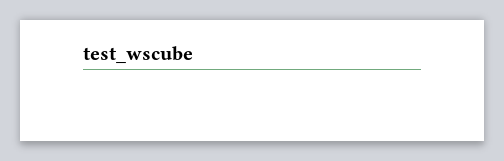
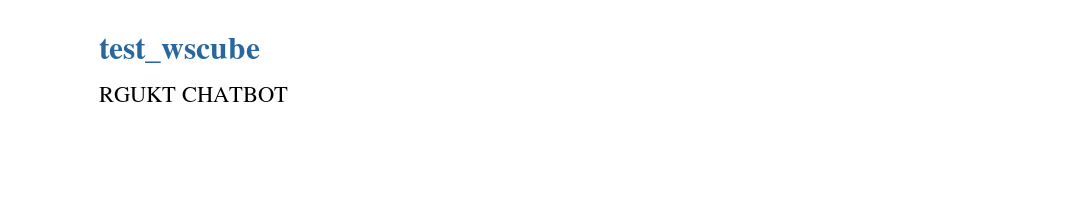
+ RGUKT CHATBOT

